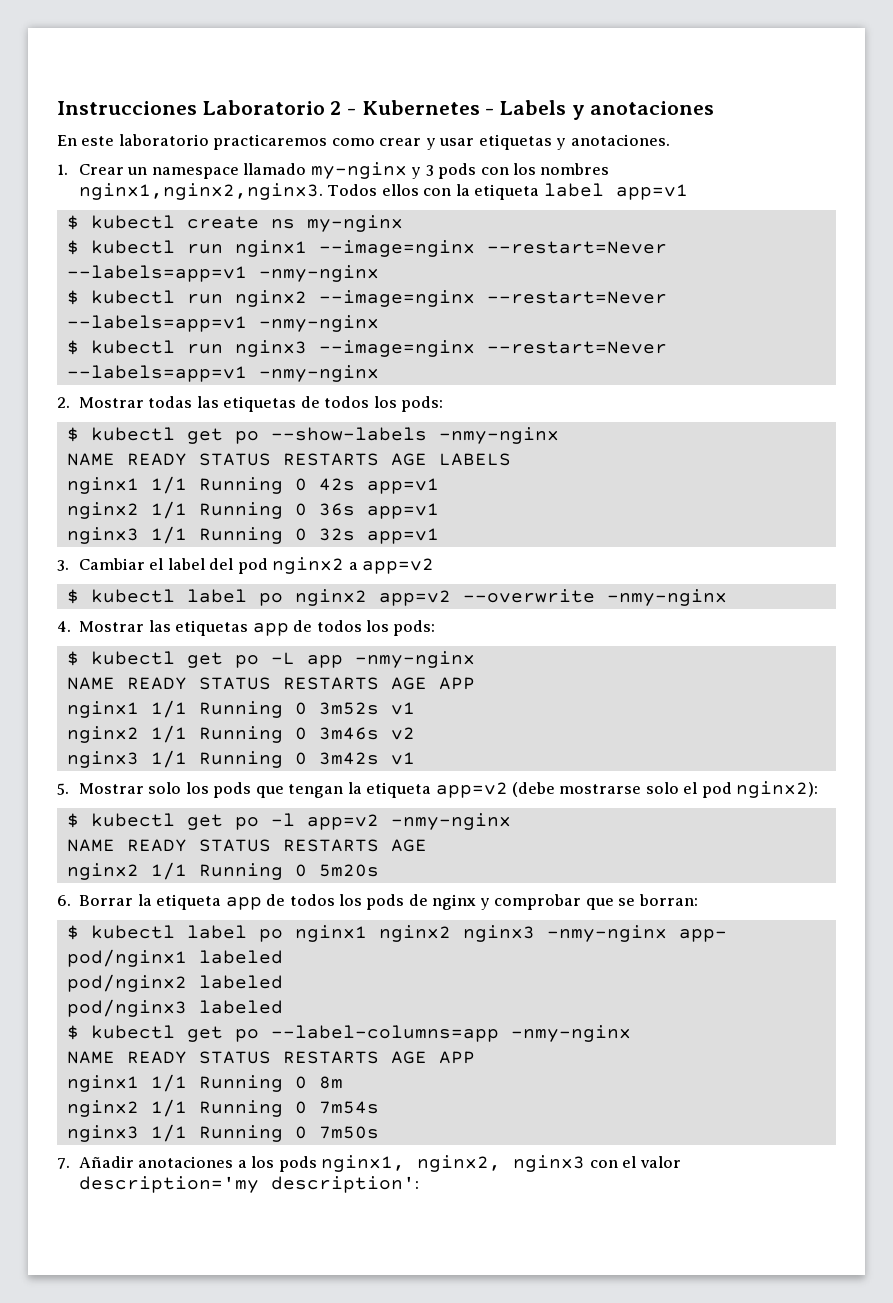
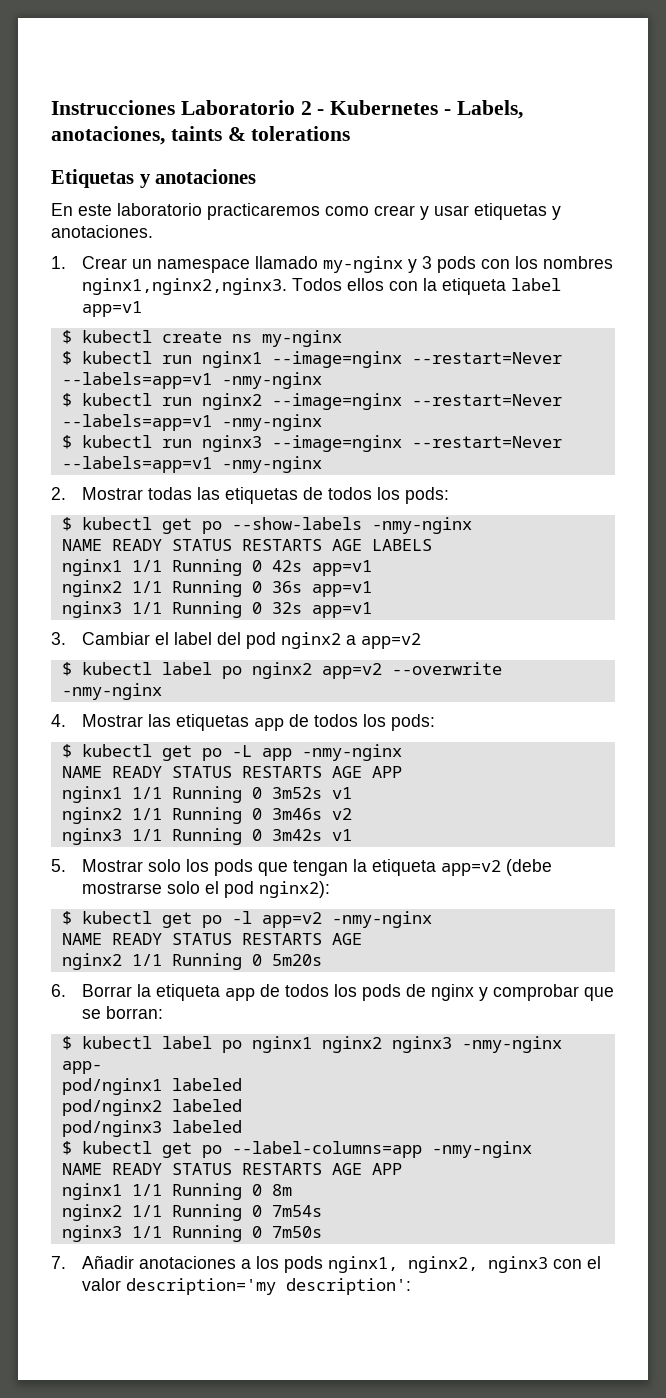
- Instrucciones Laboratorio 2 - Kubernetes - Labels y anotaciones
+ Instrucciones Laboratorio 2 - Kubernetes - Labels, anotaciones, taints & tolerations
+ Etiquetas y anotaciones

